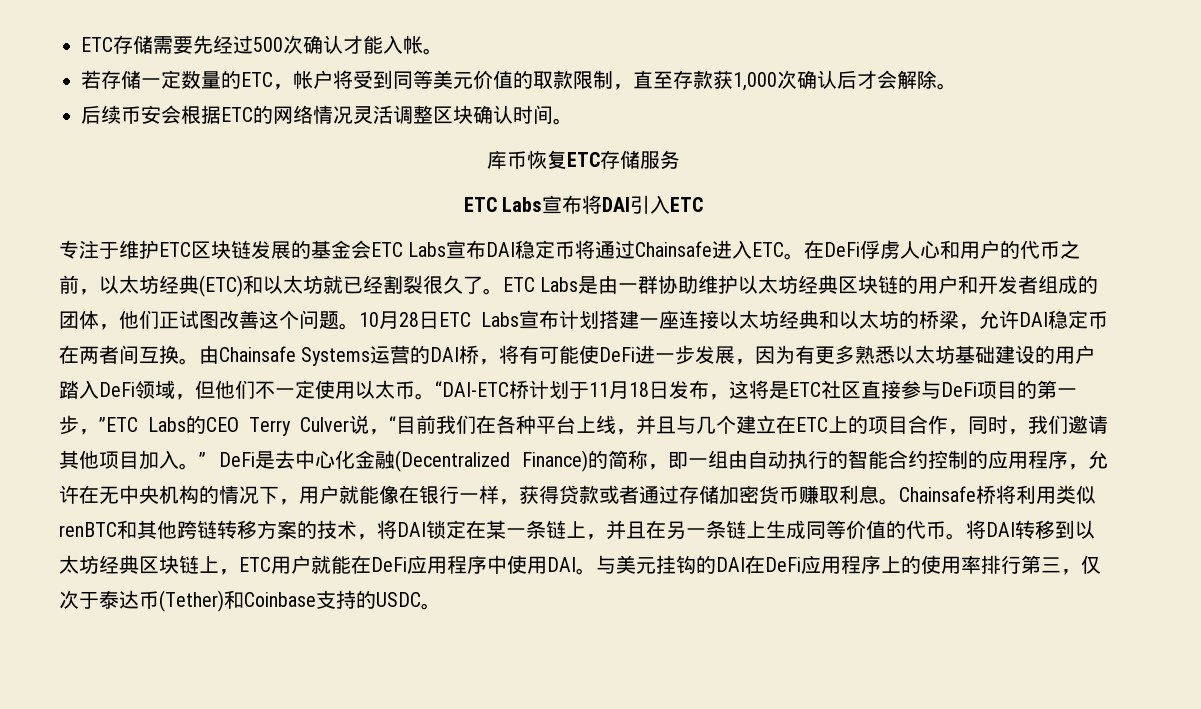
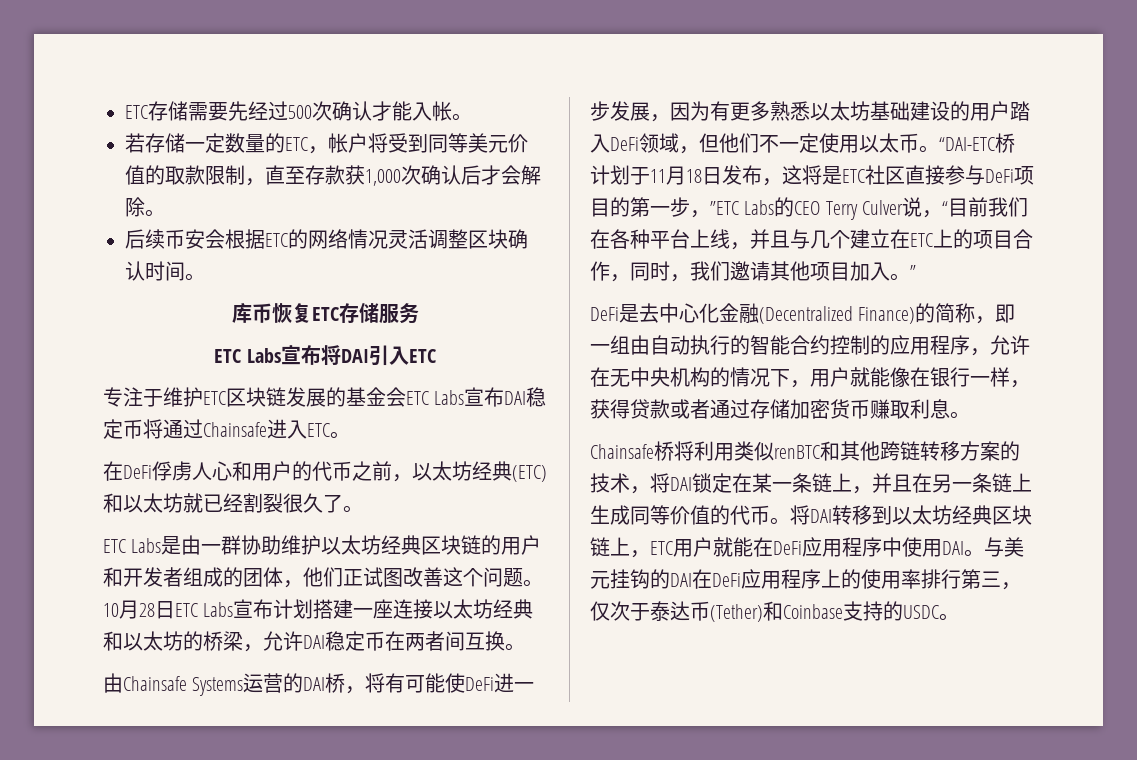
- 专注于维护ETC区块链发展的基金会ETC Labs宣布DAI稳定币将通过Chainsafe进入ETC。在DeFi俘虏人心和用户的代币之前，以太坊经典(ETC)和以太坊就已经割裂很久了。ETC Labs是由一群协助维护以太坊经典区块链的用户和开发者组成的团体，他们正试图改善这个问题。
+ 专注于维护ETC区块链发展的基金会ETC Labs宣布DAI稳定币将通过Chainsafe进入ETC。
+ 在DeFi俘虏人心和用户的代币之前，以太坊经典(ETC)和以太坊就已经割裂很久了。
+ ETC Labs是由一群协助维护以太坊经典区块链的用户和开发者组成的团体，他们正试图改善这个问题。
- 10月28日ETC Labs宣布计划搭建一座连接以太坊经典和以太坊的桥梁，允许DAI稳定币在两者间互换。由Chainsafe Systems运营的DAI桥，将有可能使DeFi进一步发展，因为有更多熟悉以太坊基础建设的用户踏入DeFi领域，但他们不一定使用以太币。
+ 10月28日ETC Labs宣布计划搭建一座连接以太坊经典和以太坊的桥梁，允许DAI稳定币在两者间互换。
+ 由Chainsafe Systems运营的DAI桥，将有可能使DeFi进一步发展，因为有更多熟悉以太坊基础建设的用户踏入DeFi领域，但他们不一定使用以太币。
- “DAI-ETC桥计划于11月18日发布，这将是ETC社区直接参与DeFi项目的第一步，”ETC Labs的CEO Terry Culver说，“目前我们在各种平台上线，并且与几个建立在ETC上的项目合作，同时，我们邀请其他项目加入。” DeFi是去中心化金融(Decentralized Finance)的简称，即一组由自动执行的智能合约控制的应用程序，允许在无中央机构的情况下，用户就能像在银行一样，获得贷款或者通过存储加密货币赚取利息。Chainsafe桥将利用类似renBTC和其他跨链转移方案的技术，将DAI锁定在某一条链上，并且在另一条链上生成同等价值的代币。
+ “DAI-ETC桥计划于11月18日发布，这将是ETC社区直接参与DeFi项目的第一步，”ETC Labs的CEO Terry Culver说，“目前我们在各种平台上线，并且与几个建立在ETC上的项目合作，同时，我们邀请其他项目加入。”
+ DeFi是去中心化金融(Decentralized Finance)的简称，即一组由自动执行的智能合约控制的应用程序，允许在无中央机构的情况下，用户就能像在银行一样，获得贷款或者通过存储加密货币赚取利息。
+ Chainsafe桥将利用类似renBTC和其他跨链转移方案的技术，将DAI锁定在某一条链上，并且在另一条链上生成同等价值的代币。

